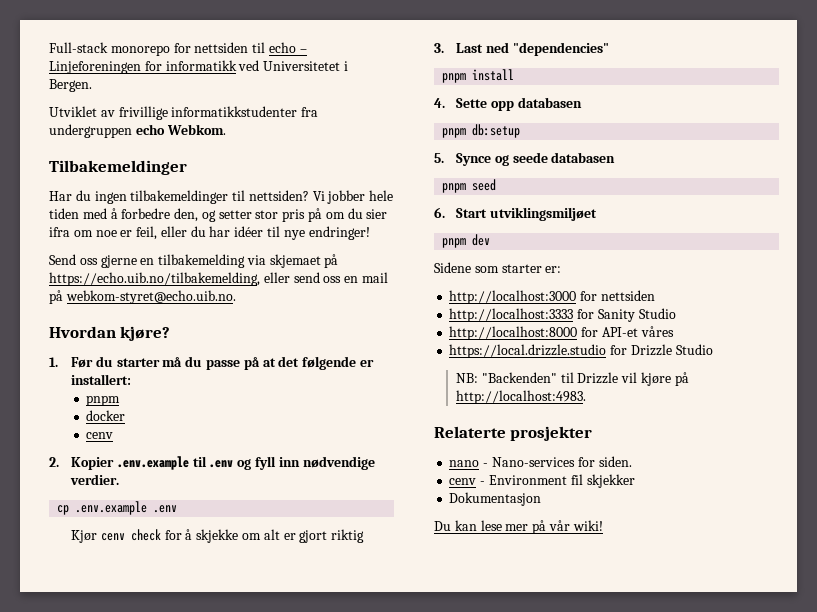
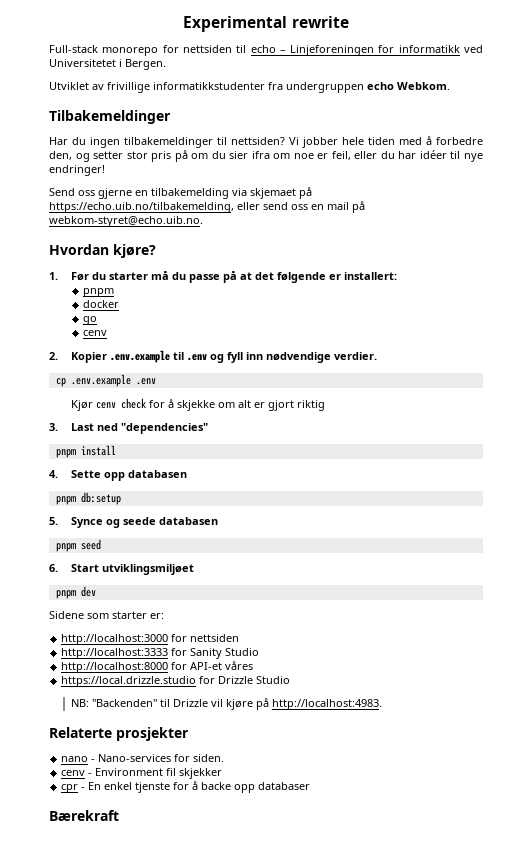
+ Experimental rewrite
+ go
- Dokumentasjon
- Du kan lese mer på vår wiki!
+ cpr - En enkel tjenste for å backe opp databaser
+ Bærekraft

